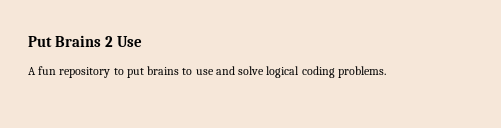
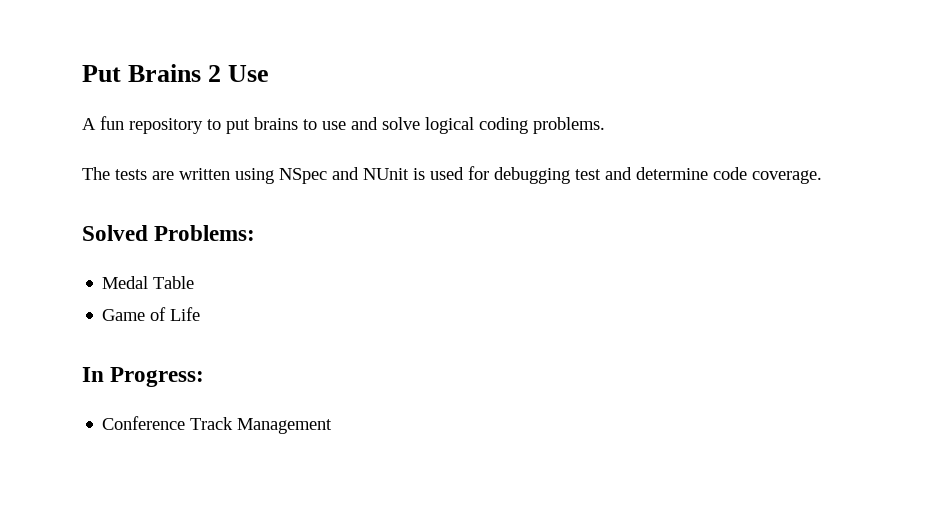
+ The tests are written using NSpec and NUnit is used for debugging test and determine code coverage.
+ Solved Problems:
+ Medal Table
+ Game of Life
+ In Progress:
+ Conference Track Management

